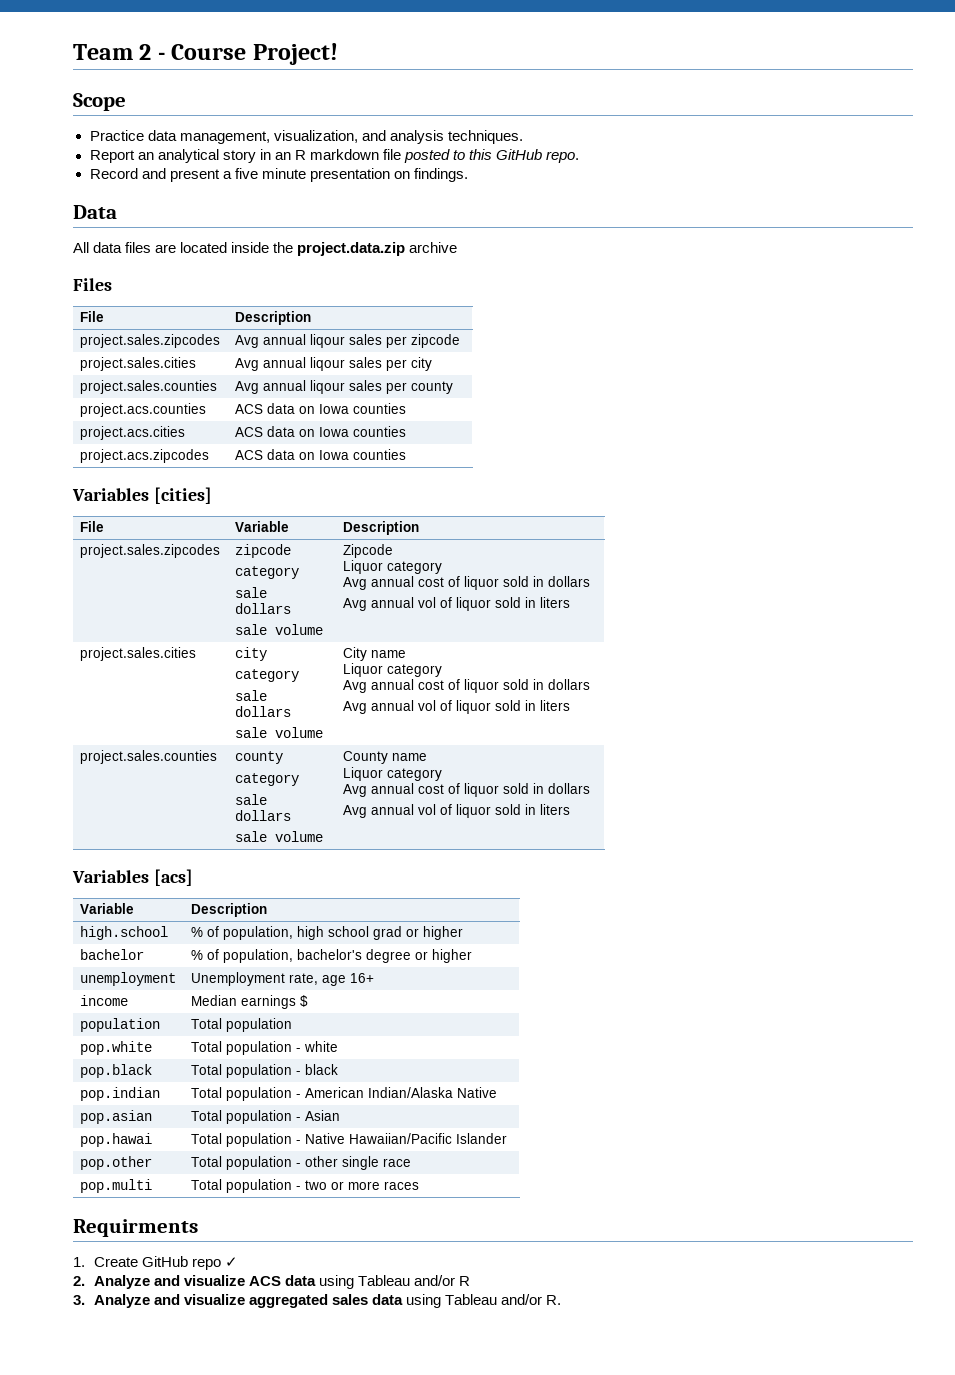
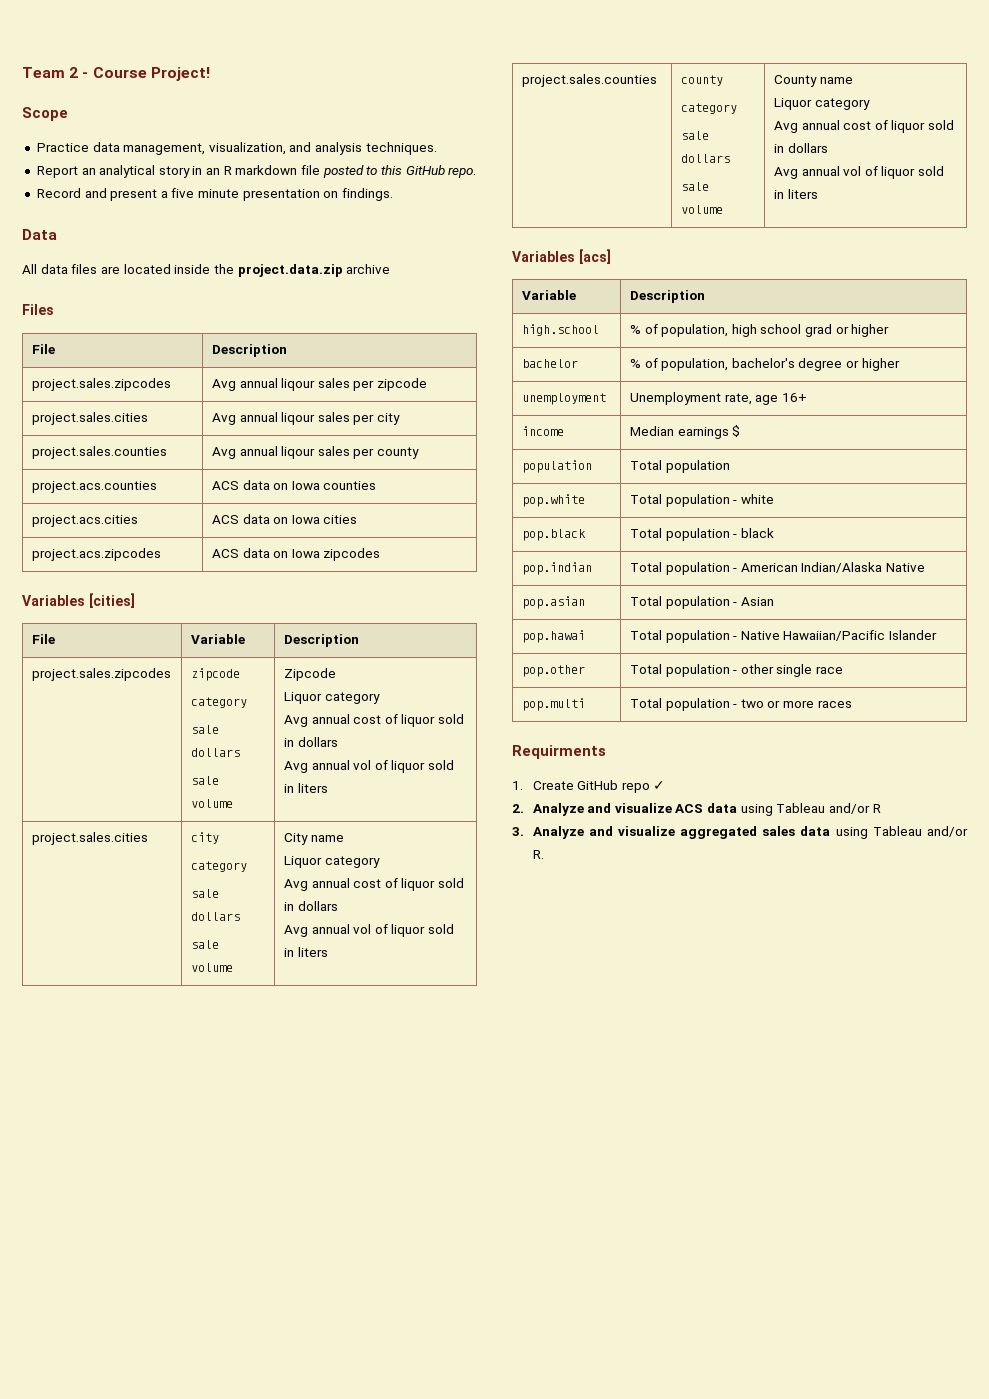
- project.acs.cities | ACS data on Iowa counties
+ project.acs.cities | ACS data on Iowa cities
- project.acs.zipcodes | ACS data on Iowa counties
+ project.acs.zipcodes | ACS data on Iowa zipcodes

